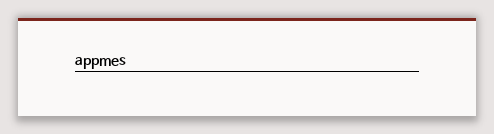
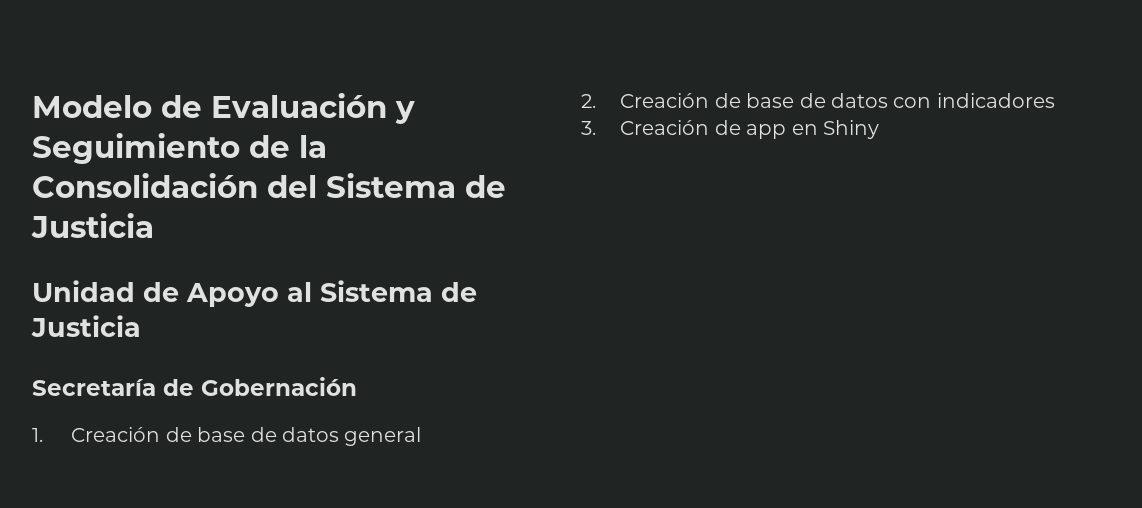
- appmes
+ Modelo de Evaluación y Seguimiento de la Consolidación del Sistema de Justicia
+ Unidad de Apoyo al Sistema de Justicia
+ Secretaría de Gobernación
+ 1. Creación de base de datos general
+ 2. Creación de base de datos con indicadores
+ 3. Creación de app en Shiny

